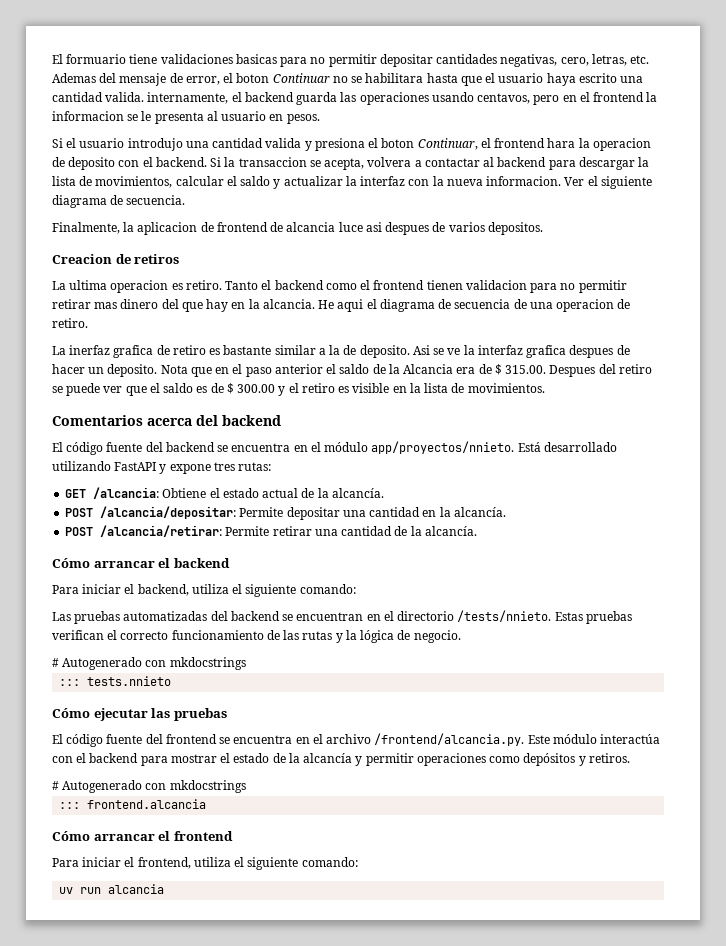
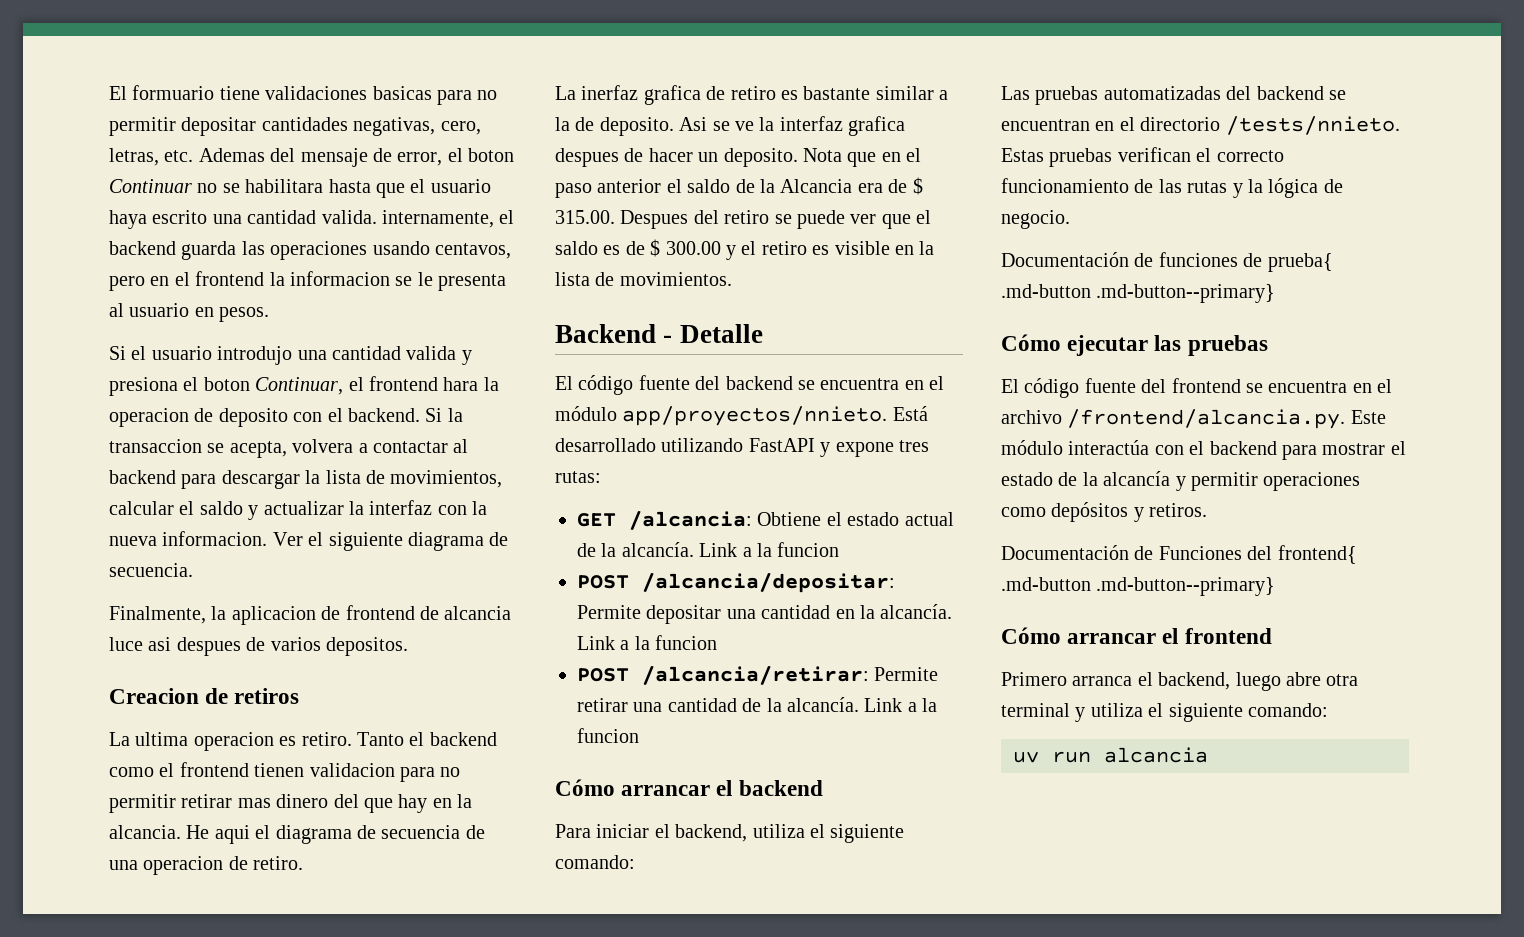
- Comentarios acerca del backend
+ Backend - Detalle
- GET /alcancia: Obtiene el estado actual de la alcancía.
+ GET /alcancia: Obtiene el estado actual de la alcancía. Link a la funcion
- POST /alcancia/depositar: Permite depositar una cantidad en la alcancía.
+ POST /alcancia/depositar: Permite depositar una cantidad en la alcancía. Link a la funcion
- POST /alcancia/retirar: Permite retirar una cantidad de la alcancía.
+ POST /alcancia/retirar: Permite retirar una cantidad de la alcancía. Link a la funcion
  Estas pruebas verifican el correcto funcionamiento de las rutas y la lógica de negocio.
- # Autogenerado con mkdocstrings
- ::: tests.nnieto
+ Documentación de funciones de prueba{ .md-button .md-button--primary}
  El código fuente del frontend se encuentra en el archivo /frontend/alcancia.py. Este módulo interactúa con el backend para mostrar el estado de la alcancía y permitir operaciones como depósitos y retiros.
- # Autogenerado con mkdocstrings
- ::: frontend.alcancia
+ Documentación de Funciones del frontend{ .md-button .md-button--primary}
  Cómo arrancar el frontend
- Para iniciar el frontend, utiliza el siguiente comando:
+ Primero arranca el backend, luego abre otra terminal y utiliza el siguiente comando:

